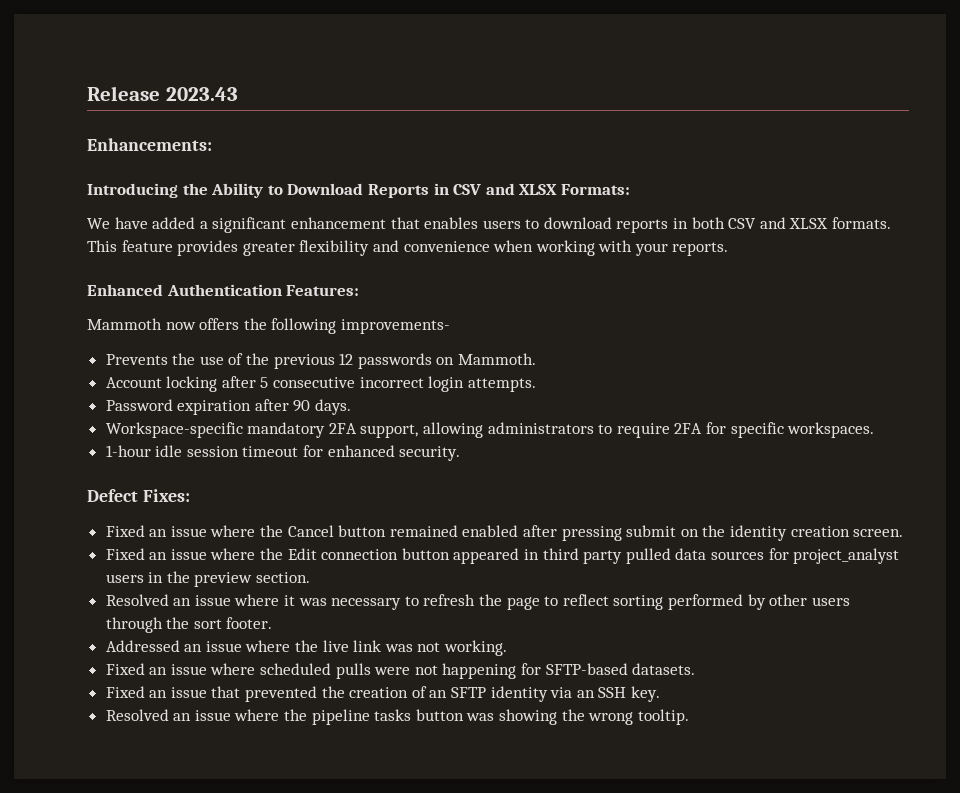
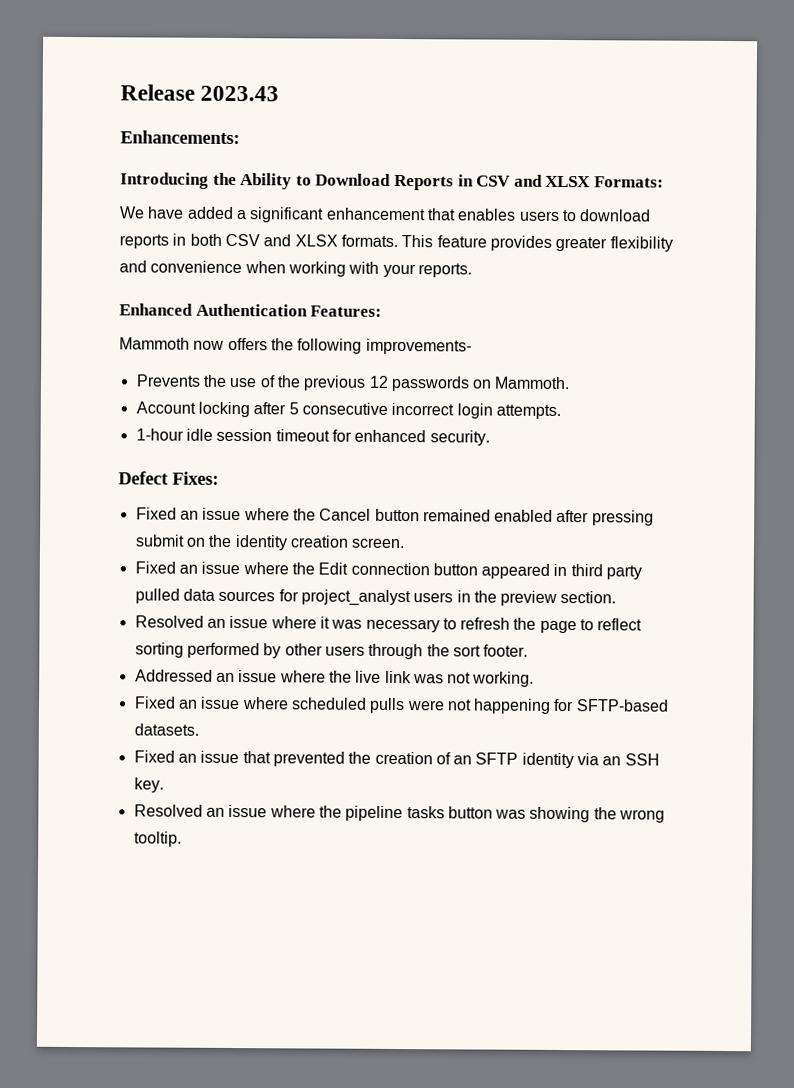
- Password expiration after 90 days.
- Workspace-specific mandatory 2FA support, allowing administrators to require 2FA for specific workspaces.

